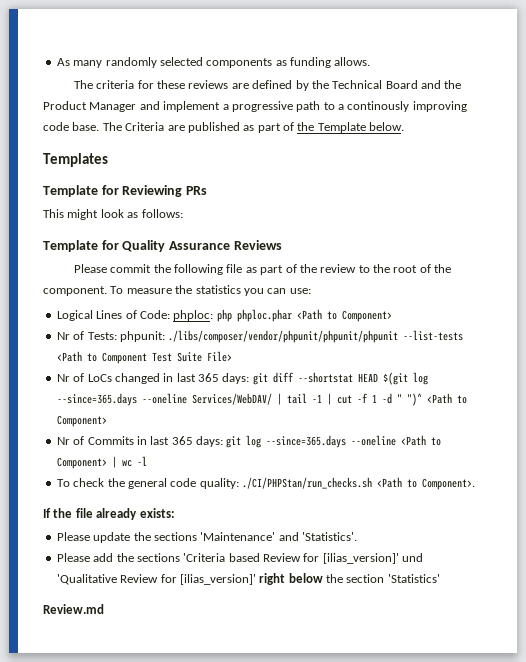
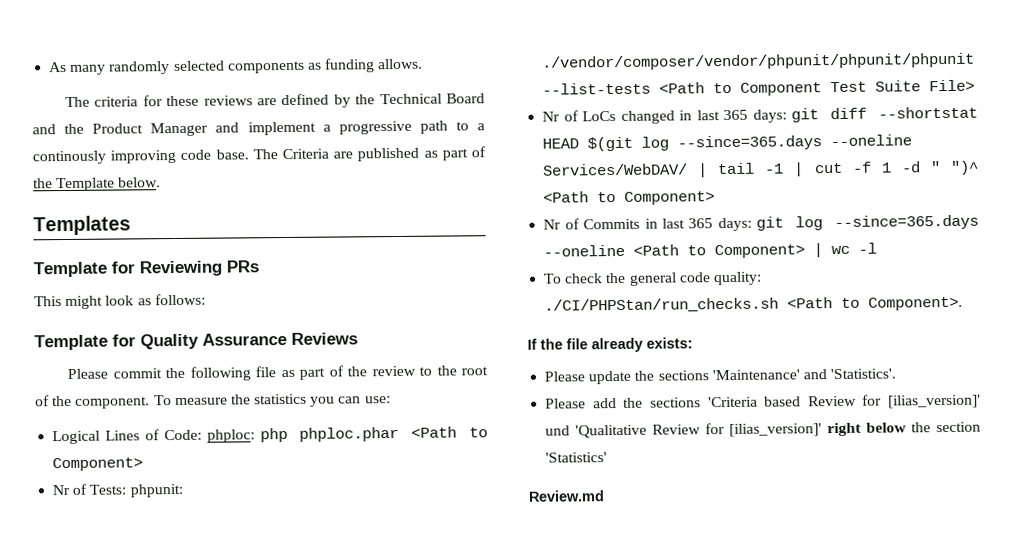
- Nr of Tests: phpunit: ./libs/composer/vendor/phpunit/phpunit/phpunit --list-tests <Path to Component Test Suite File>
+ Nr of Tests: phpunit: ./vendor/composer/vendor/phpunit/phpunit/phpunit --list-tests <Path to Component Test Suite File>

